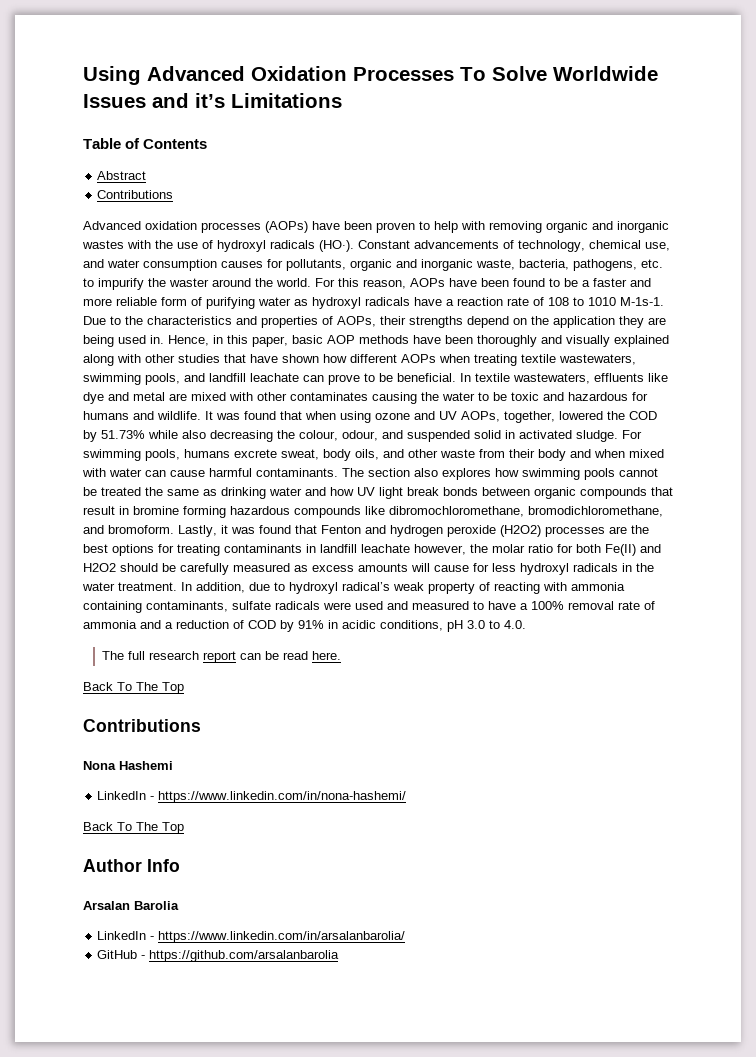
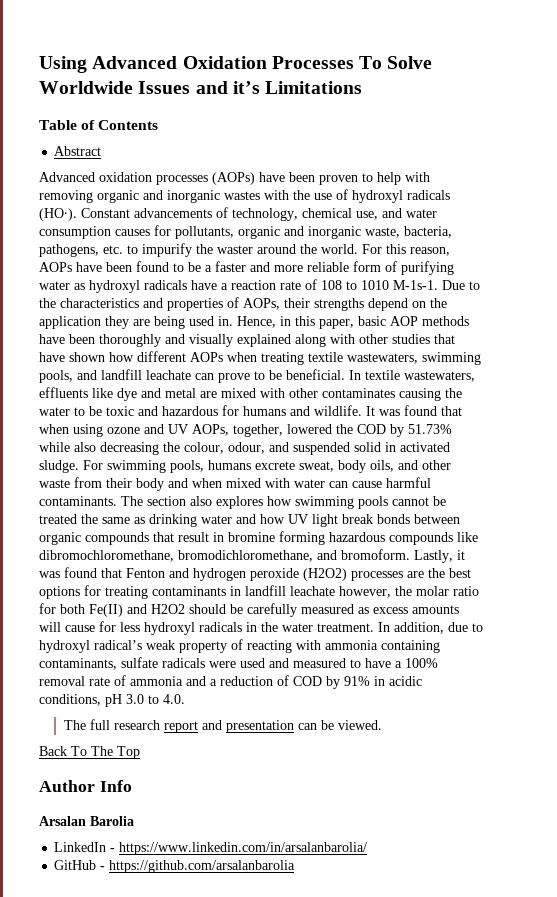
  Abstract
- Contributions
- The full research report can be read here.
- Back To The Top
- Contributions
- Nona Hashemi
- LinkedIn - https://www.linkedin.com/in/nona-hashemi/
+ The full research report and presentation can be viewed.

